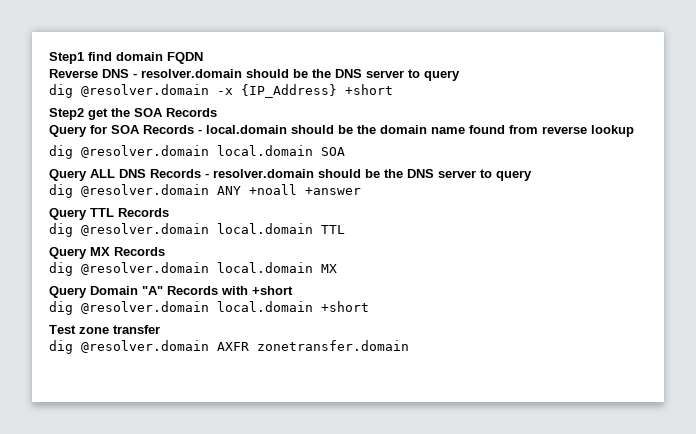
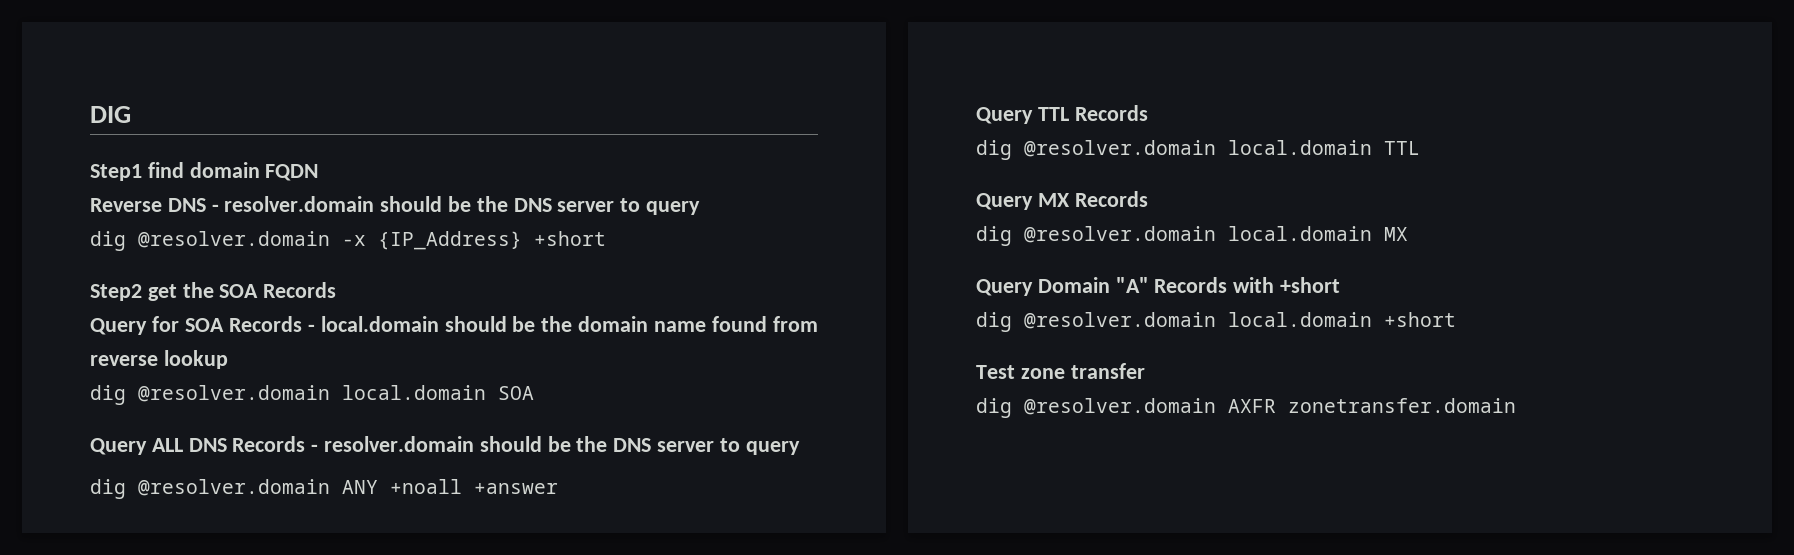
+ DIG

